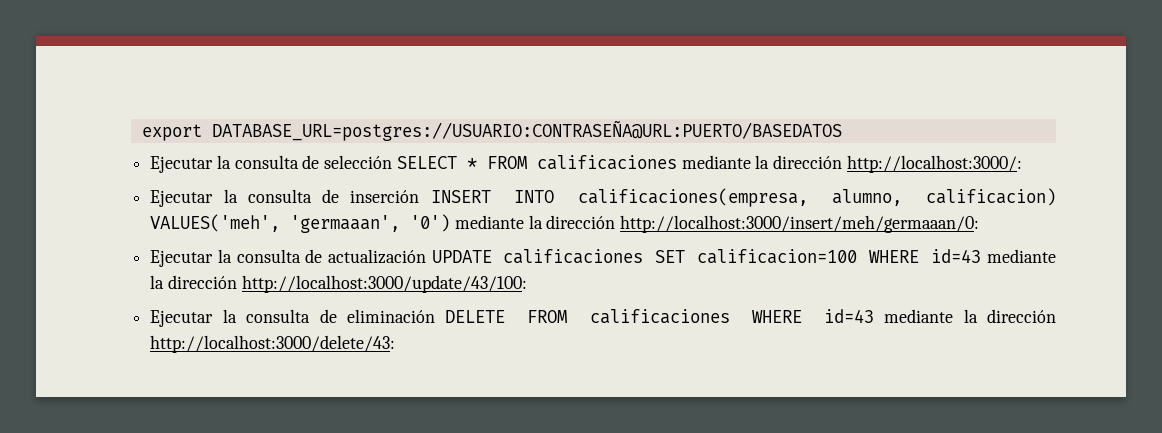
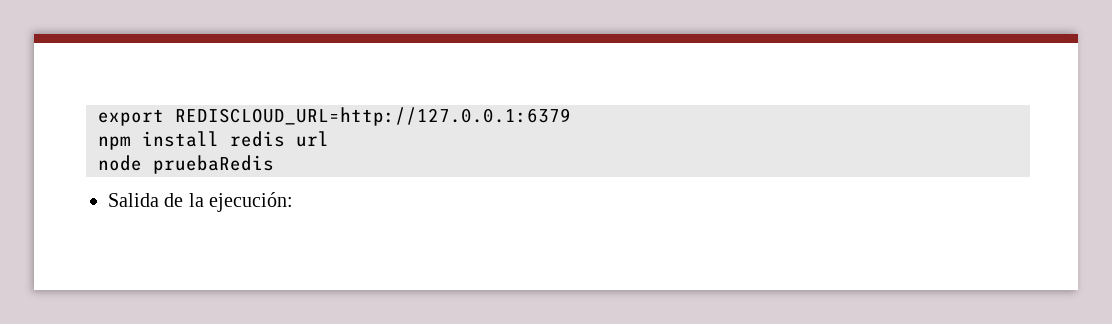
- export DATABASE_URL=postgres://USUARIO:CONTRASEÑA@URL:PUERTO/BASEDATOS
- Ejecutar la consulta de selección SELECT * FROM calificaciones mediante la dirección http://localhost:3000/:
- Ejecutar la consulta de inserción INSERT INTO calificaciones(empresa, alumno, calificacion) VALUES('meh', 'germaaan', '0') mediante la dirección http://localhost:3000/insert/meh/germaaan/0:
- Ejecutar la consulta de actualización UPDATE calificaciones SET calificacion=100 WHERE id=43 mediante la dirección http://localhost:3000/update/43/100:
- Ejecutar la consulta de eliminación DELETE FROM calificaciones WHERE id=43 mediante la dirección http://localhost:3000/delete/43:
+ export REDISCLOUD_URL=http://127.0.0.1:6379
+ npm install redis url
+ node pruebaRedis
+ Salida de la ejecución:

